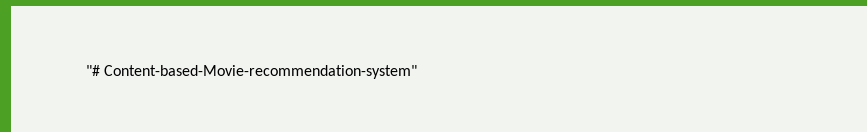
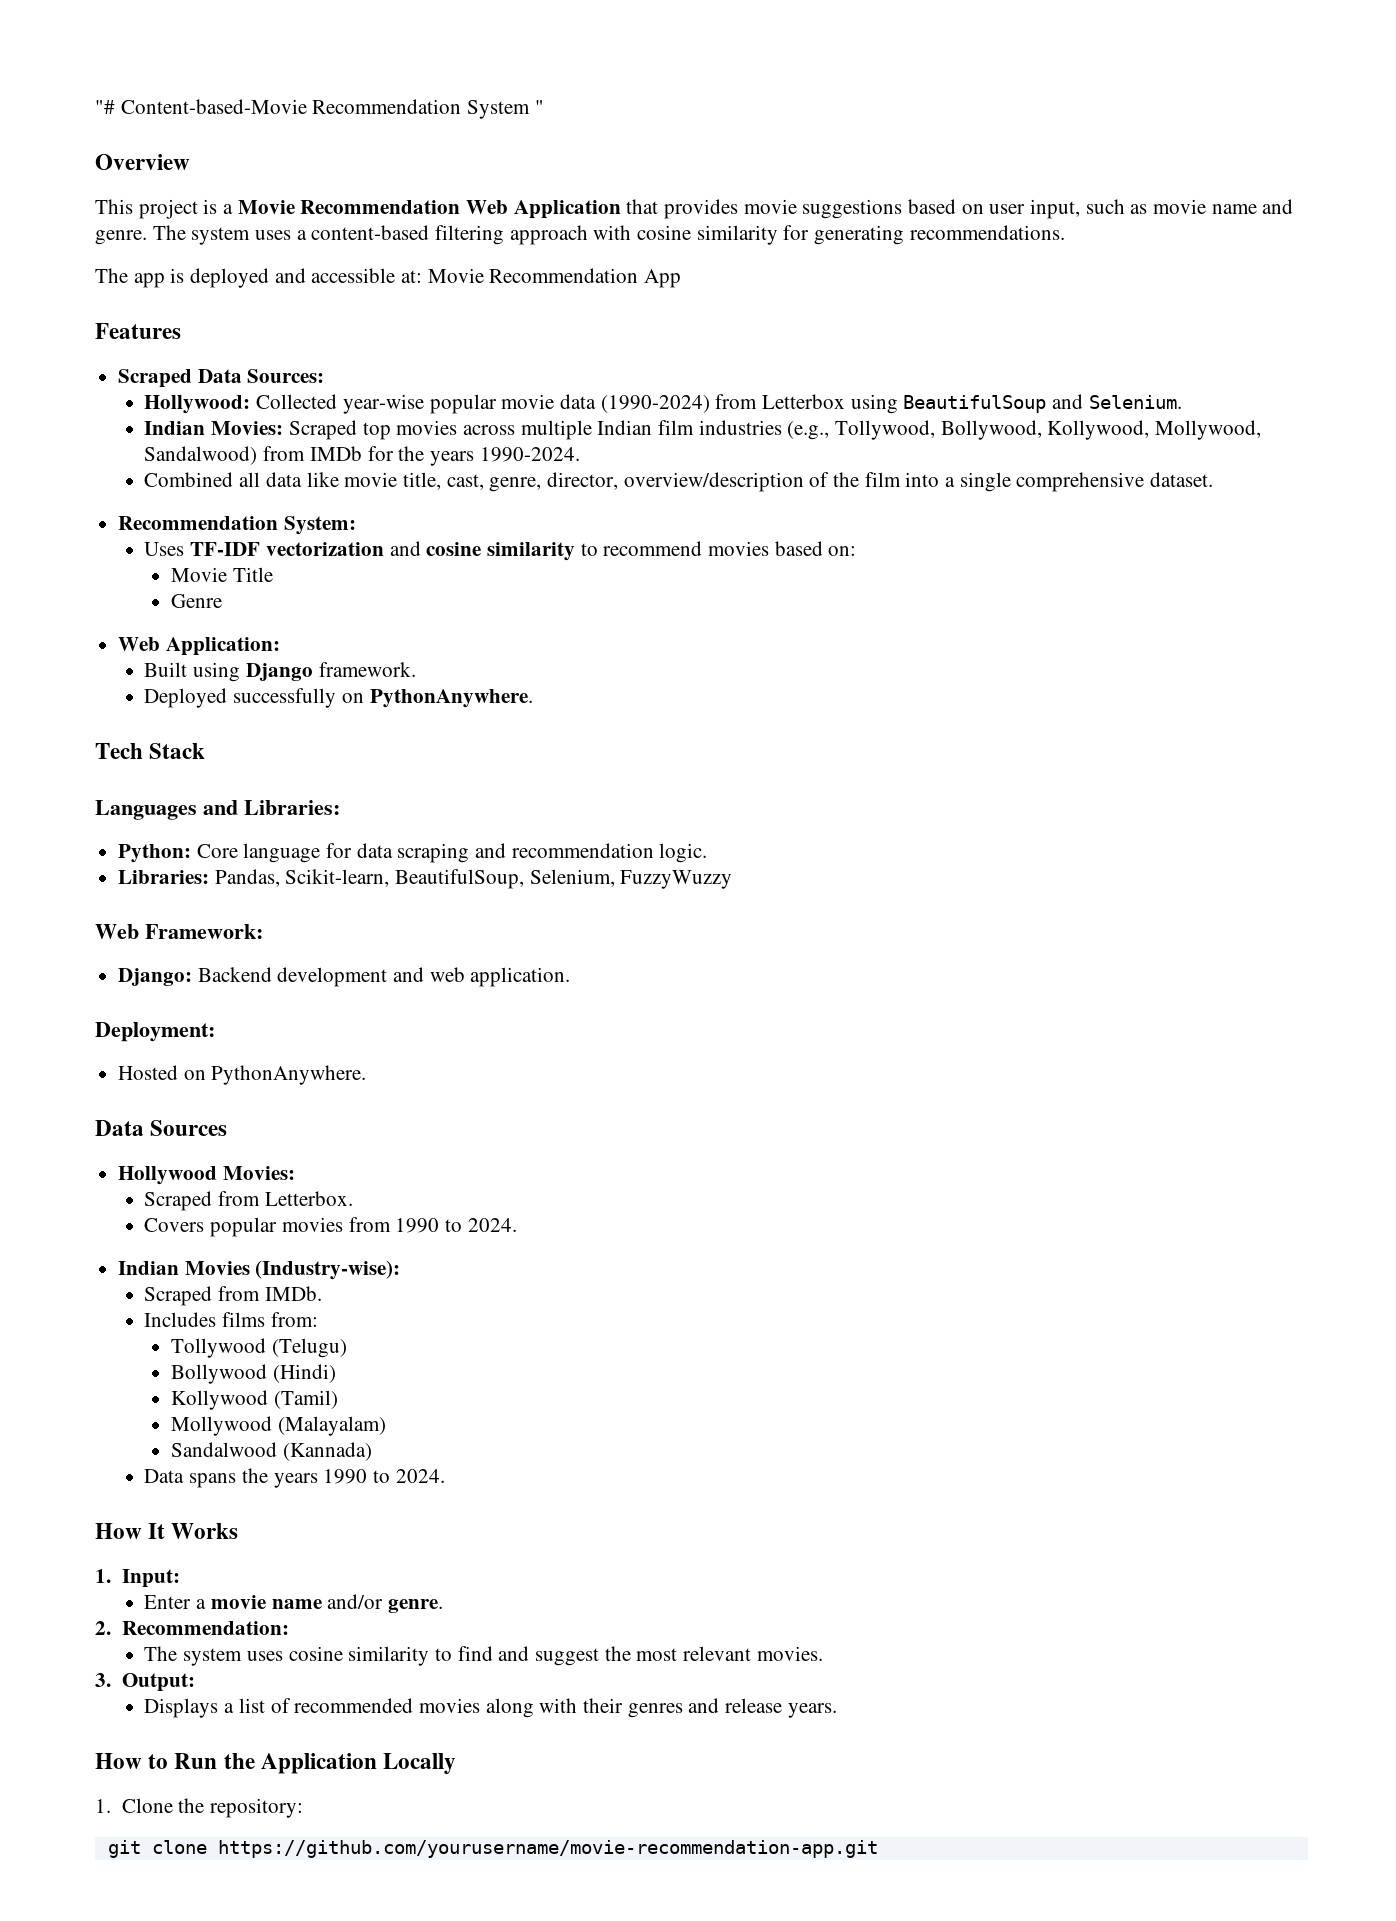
- "# Content-based-Movie-recommendation-system"
+ "# Content-based-Movie Recommendation System "
+ Overview
+ This project is a Movie Recommendation Web Application that provides movie suggestions based on user input, such as movie name and genre. The system uses a content-based filtering approach with cosine similarity for generating recommendations.
+ The app is deployed and accessible at: Movie Recommendation App
+ Features
+ Scraped Data Sources:
+ Hollywood: Collected year-wise popular movie data (1990-2024) from Letterbox using BeautifulSoup and Selenium.
+ Indian Movies: Scraped top movies across multiple Indian film industries (e.g., Tollywood, Bollywood, Kollywood, Mollywood, Sandalwood) from IMDb for the years 1990-2024.
+ Combined all data like movie title, cast, genre, director, overview/description of the film into a single comprehensive dataset.
+ Recommendation System:
+ Uses TF-IDF vectorization and cosine similarity to recommend movies based on:
+ Movie Title
+ Genre
+ Web Application:
+ Built using Django framework.
+ Deployed successfully on PythonAnywhere.
+ Tech Stack
+ Languages and Libraries:
+ Python: Core language for data scraping and recommendation logic.
+ Libraries: Pandas, Scikit-learn, BeautifulSoup, Selenium, FuzzyWuzzy
+ Web Framework:
+ Django: Backend development and web application.
+ Deployment:
+ Hosted on PythonAnywhere.
+ Data Sources
+ Hollywood Movies:
+ Scraped from Letterbox.
+ Covers popular movies from 1990 to 2024.
+ Indian Movies (Industry-wise):
+ Scraped from IMDb.
+ Includes films from:
+ Tollywood (Telugu)
+ Bollywood (Hindi)
+ Kollywood (Tamil)
+ Mollywood (Malayalam)
+ Sandalwood (Kannada)
+ Data spans the years 1990 to 2024.
+ How It Works
+ 1. Input:
+ Enter a movie name and/or genre.
+ 2. Recommendation:
+ The system uses cosine similarity to find and suggest the most relevant movies.
+ 3. Output:
+ Displays a list of recommended movies along with their genres and release years.
+ How to Run the Application Locally
+ 1. Clone the repository:
+ git clone https://github.com/yourusername/movie-recommendation-app.git

